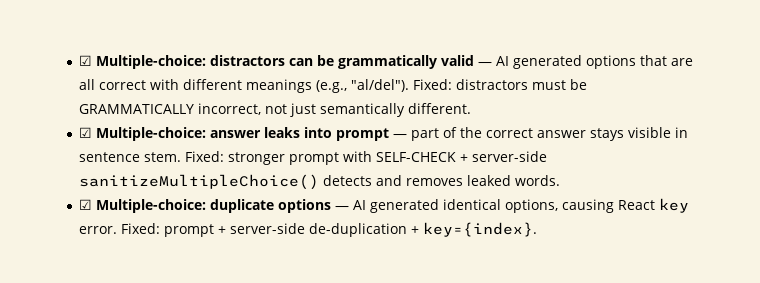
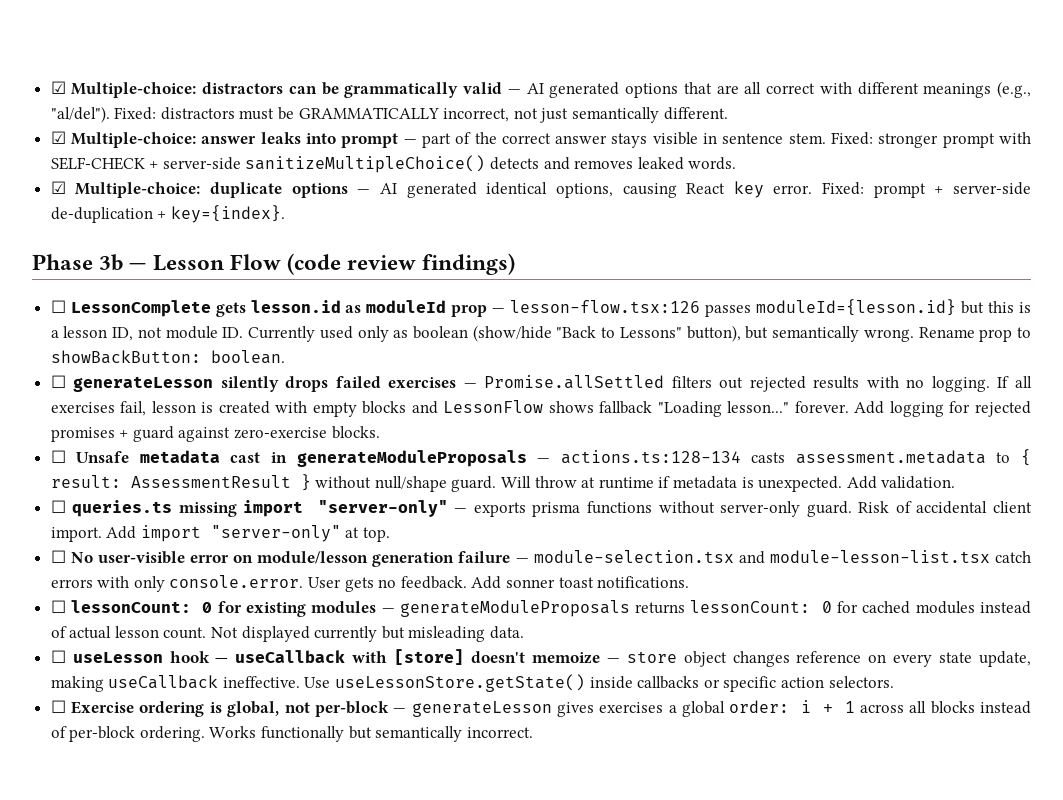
+ Phase 3b — Lesson Flow (code review findings)
+ ☐ LessonComplete gets lesson.id as moduleId prop — lesson-flow.tsx:126 passes moduleId={lesson.id} but this is a lesson ID, not module ID. Currently used only as boolean (show/hide "Back to Lessons" button), but semantically wrong. Rename prop to showBackButton: boolean.
+ ☐ generateLesson silently drops failed exercises — Promise.allSettled filters out rejected results with no logging. If all exercises fail, lesson is created with empty blocks and LessonFlow shows fallback "Loading lesson..." forever. Add logging for rejected promises + guard against zero-exercise blocks.
+ ☐ Unsafe metadata cast in generateModuleProposals — actions.ts:128-134 casts assessment.metadata to { result: AssessmentResult } without null/shape guard. Will throw at runtime if metadata is unexpected. Add validation.
+ ☐ queries.ts missing import "server-only" — exports prisma functions without server-only guard. Risk of accidental client import. Add import "server-only" at top.
+ ☐ No user-visible error on module/lesson generation failure — module-selection.tsx and module-lesson-list.tsx catch errors with only console.error. User gets no feedback. Add sonner toast notifications.
+ ☐ lessonCount: 0 for existing modules — generateModuleProposals returns lessonCount: 0 for cached modules instead of actual lesson count. Not displayed currently but misleading data.
+ ☐ useLesson hook — useCallback with [store] doesn't memoize — store object changes reference on every state update, making useCallback ineffective. Use useLessonStore.getState() inside callbacks or specific action selectors.
+ ☐ Exercise ordering is global, not per-block — generateLesson gives exercises a global order: i + 1 across all blocks instead of per-block ordering. Works functionally but semantically incorrect.

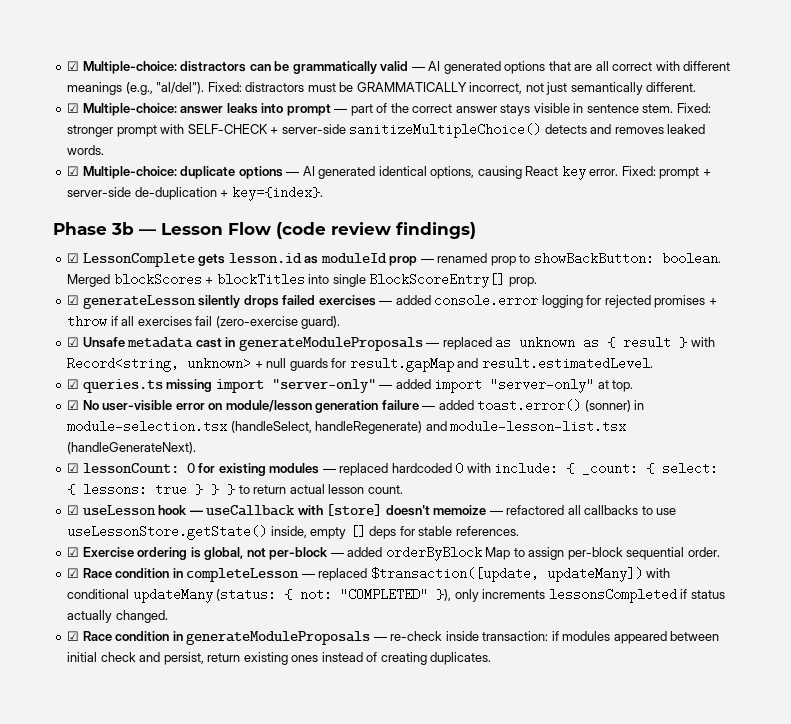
- ☐ LessonComplete gets lesson.id as moduleId prop — lesson-flow.tsx:126 passes moduleId={lesson.id} but this is a lesson ID, not module ID. Currently used only as boolean (show/hide "Back to Lessons" button), but semantically wrong. Rename prop to showBackButton: boolean.
- ☐ generateLesson silently drops failed exercises — Promise.allSettled filters out rejected results with no logging. If all exercises fail, lesson is created with empty blocks and LessonFlow shows fallback "Loading lesson..." forever. Add logging for rejected promises + guard against zero-exercise blocks.
- ☐ Unsafe metadata cast in generateModuleProposals — actions.ts:128-134 casts assessment.metadata to { result: AssessmentResult } without null/shape guard. Will throw at runtime if metadata is unexpected. Add validation.
- ☐ queries.ts missing import "server-only" — exports prisma functions without server-only guard. Risk of accidental client import. Add import "server-only" at top.
+ ☑ LessonComplete gets lesson.id as moduleId prop — renamed prop to showBackButton: boolean. Merged blockScores + blockTitles into single BlockScoreEntry[] prop.
+ ☑ generateLesson silently drops failed exercises — added console.error logging for rejected promises + throw if all exercises fail (zero-exercise guard).
+ ☑ Unsafe metadata cast in generateModuleProposals — replaced as unknown as { result } with Record<string, unknown> + null guards for result.gapMap and result.estimatedLevel.
+ ☑ queries.ts missing import "server-only" — added import "server-only" at top.
- ☐ No user-visible error on module/lesson generation failure — module-selection.tsx and module-lesson-list.tsx catch errors with only console.error. User gets no feedback. Add sonner toast notifications.
- ☐ lessonCount: 0 for existing modules — generateModuleProposals returns lessonCount: 0 for cached modules instead of actual lesson count. Not displayed currently but misleading data.
- ☐ useLesson hook — useCallback with [store] doesn't memoize — store object changes reference on every state update, making useCallback ineffective. Use useLessonStore.getState() inside callbacks or specific action selectors.
- ☐ Exercise ordering is global, not per-block — generateLesson gives exercises a global order: i + 1 across all blocks instead of per-block ordering. Works functionally but semantically incorrect.
+ ☑ No user-visible error on module/lesson generation failure — added toast.error() (sonner) in module-selection.tsx (handleSelect, handleRegenerate) and module-lesson-list.tsx (handleGenerateNext).
+ ☑ lessonCount: 0 for existing modules — replaced hardcoded 0 with include: { _count: { select: { lessons: true } } } to return actual lesson count.
+ ☑ useLesson hook — useCallback with [store] doesn't memoize — refactored all callbacks to use useLessonStore.getState() inside, empty [] deps for stable references.
+ ☑ Exercise ordering is global, not per-block — added orderByBlock Map to assign per-block sequential order.
+ ☑ Race condition in completeLesson — replaced $transaction([update, updateMany]) with conditional updateMany (status: { not: "COMPLETED" }), only increments lessonsCompleted if status actually changed.
+ ☑ Race condition in generateModuleProposals — re-check inside transaction: if modules appeared between initial check and persist, return existing ones instead of creating duplicates.

